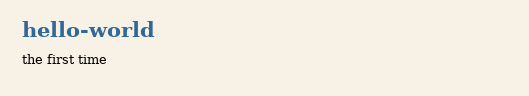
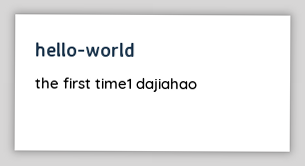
- the first time
+ the first time1 dajiahao

